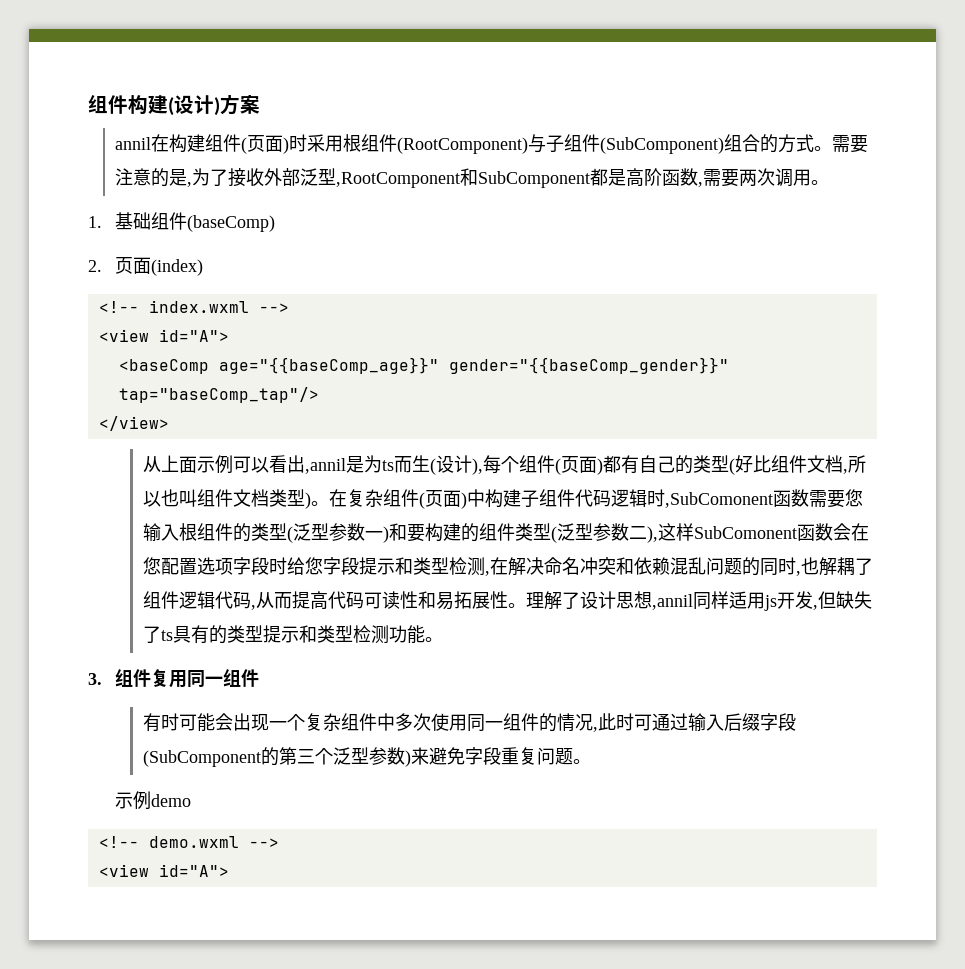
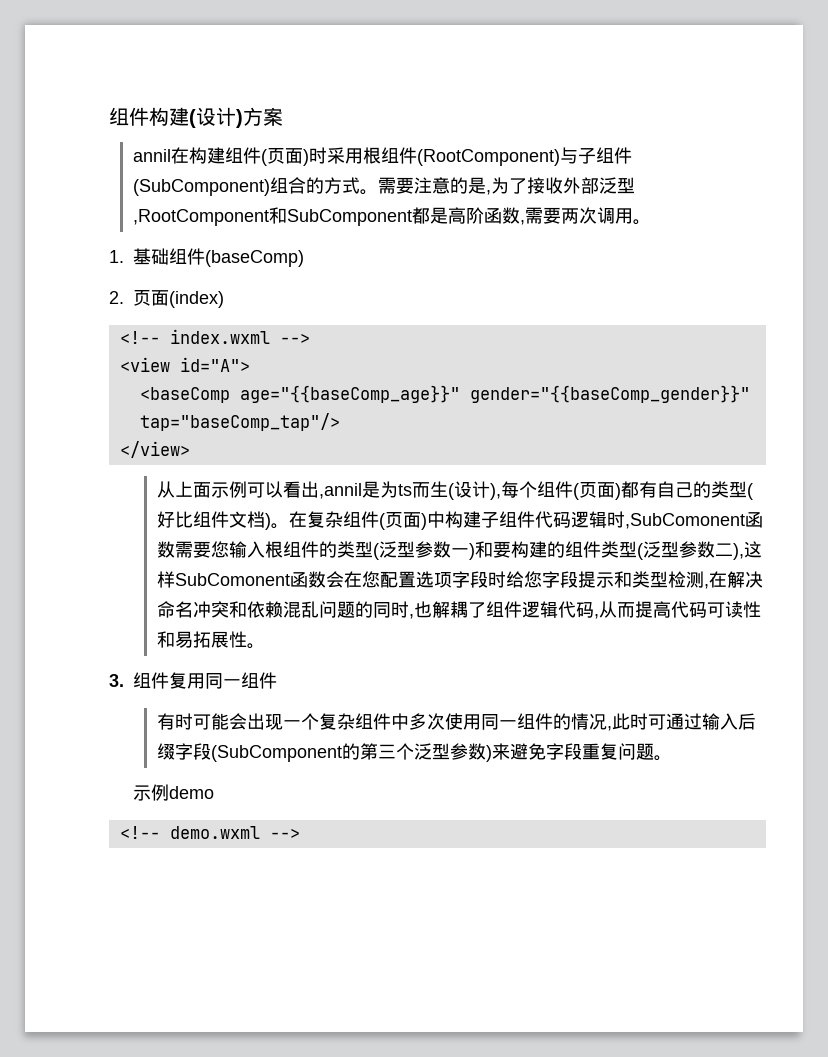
- 从上面示例可以看出,annil是为ts而生(设计),每个组件(页面)都有自己的类型(好比组件文档,所以也叫组件文档类型)。
+ 从上面示例可以看出,annil是为ts而生(设计),每个组件(页面)都有自己的类型(好比组件文档)。
- 理解了设计思想,annil同样适用js开发,但缺失了ts具有的类型提示和类型检测功能。
  <!-- demo.wxml -->
- <view id="A">

